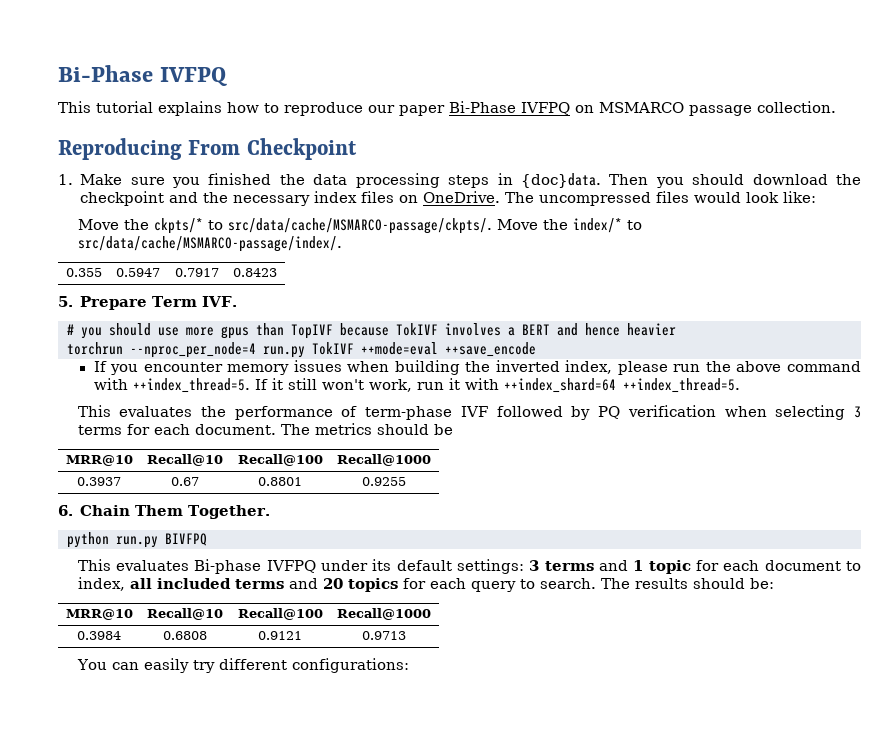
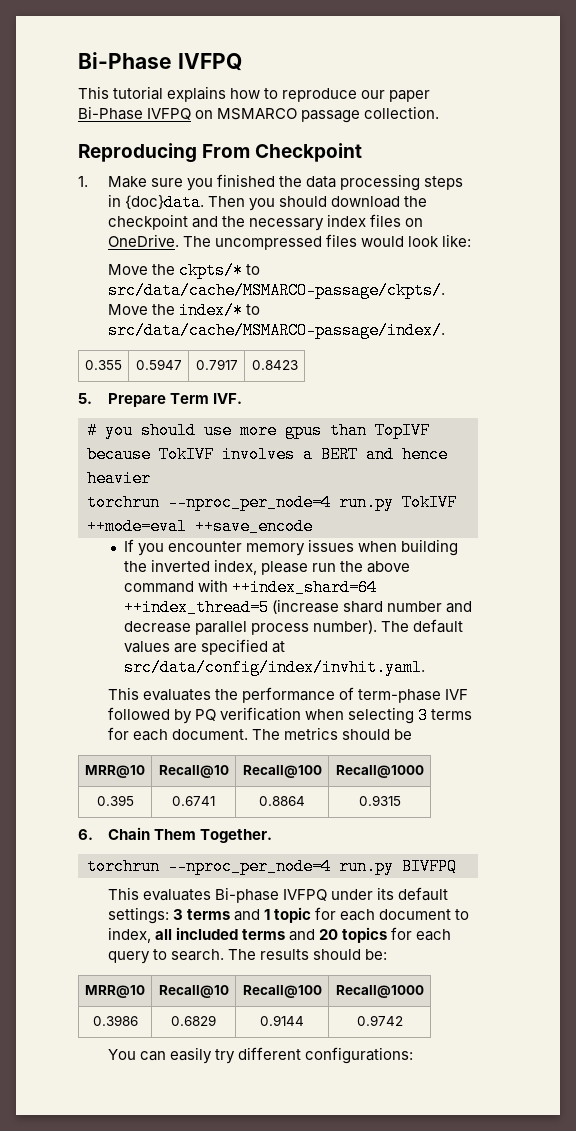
- If you encounter memory issues when building the inverted index, please run the above command with ++index_thread=5. If it still won't work, run it with ++index_shard=64 ++index_thread=5.
+ If you encounter memory issues when building the inverted index, please run the above command with ++index_shard=64 ++index_thread=5 (increase shard number and decrease parallel process number). The default values are specified at src/data/config/index/invhit.yaml.
- 0.3937 | 0.67 | 0.8801 | 0.9255
+ 0.395 | 0.6741 | 0.8864 | 0.9315
- python run.py BIVFPQ
+ torchrun --nproc_per_node=4 run.py BIVFPQ
- 0.3984 | 0.6808 | 0.9121 | 0.9713
+ 0.3986 | 0.6829 | 0.9144 | 0.9742

